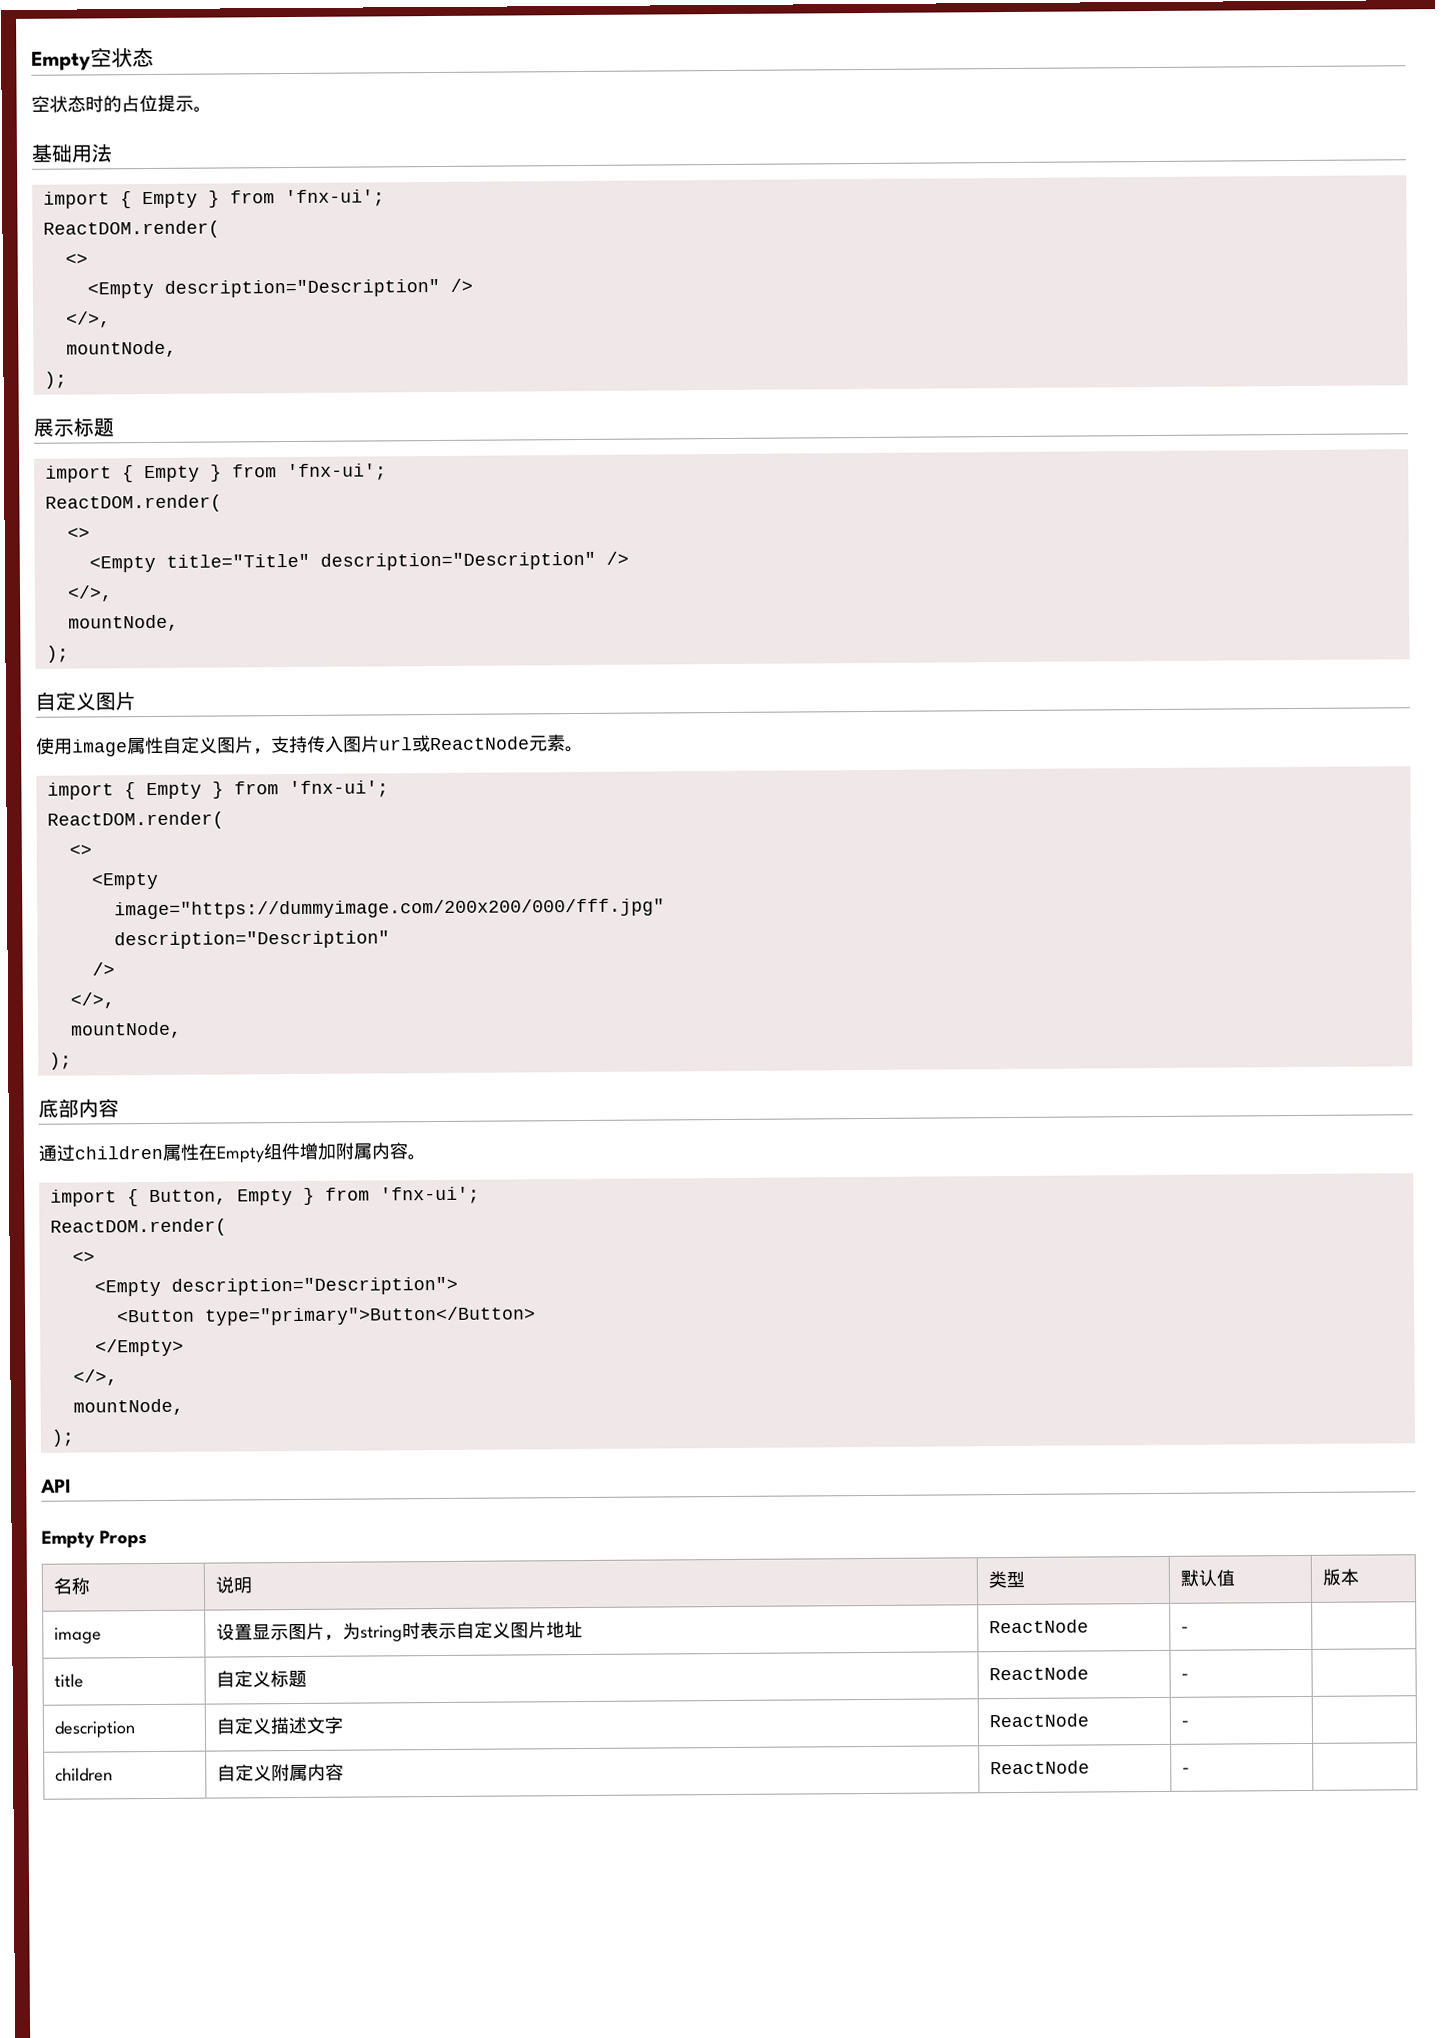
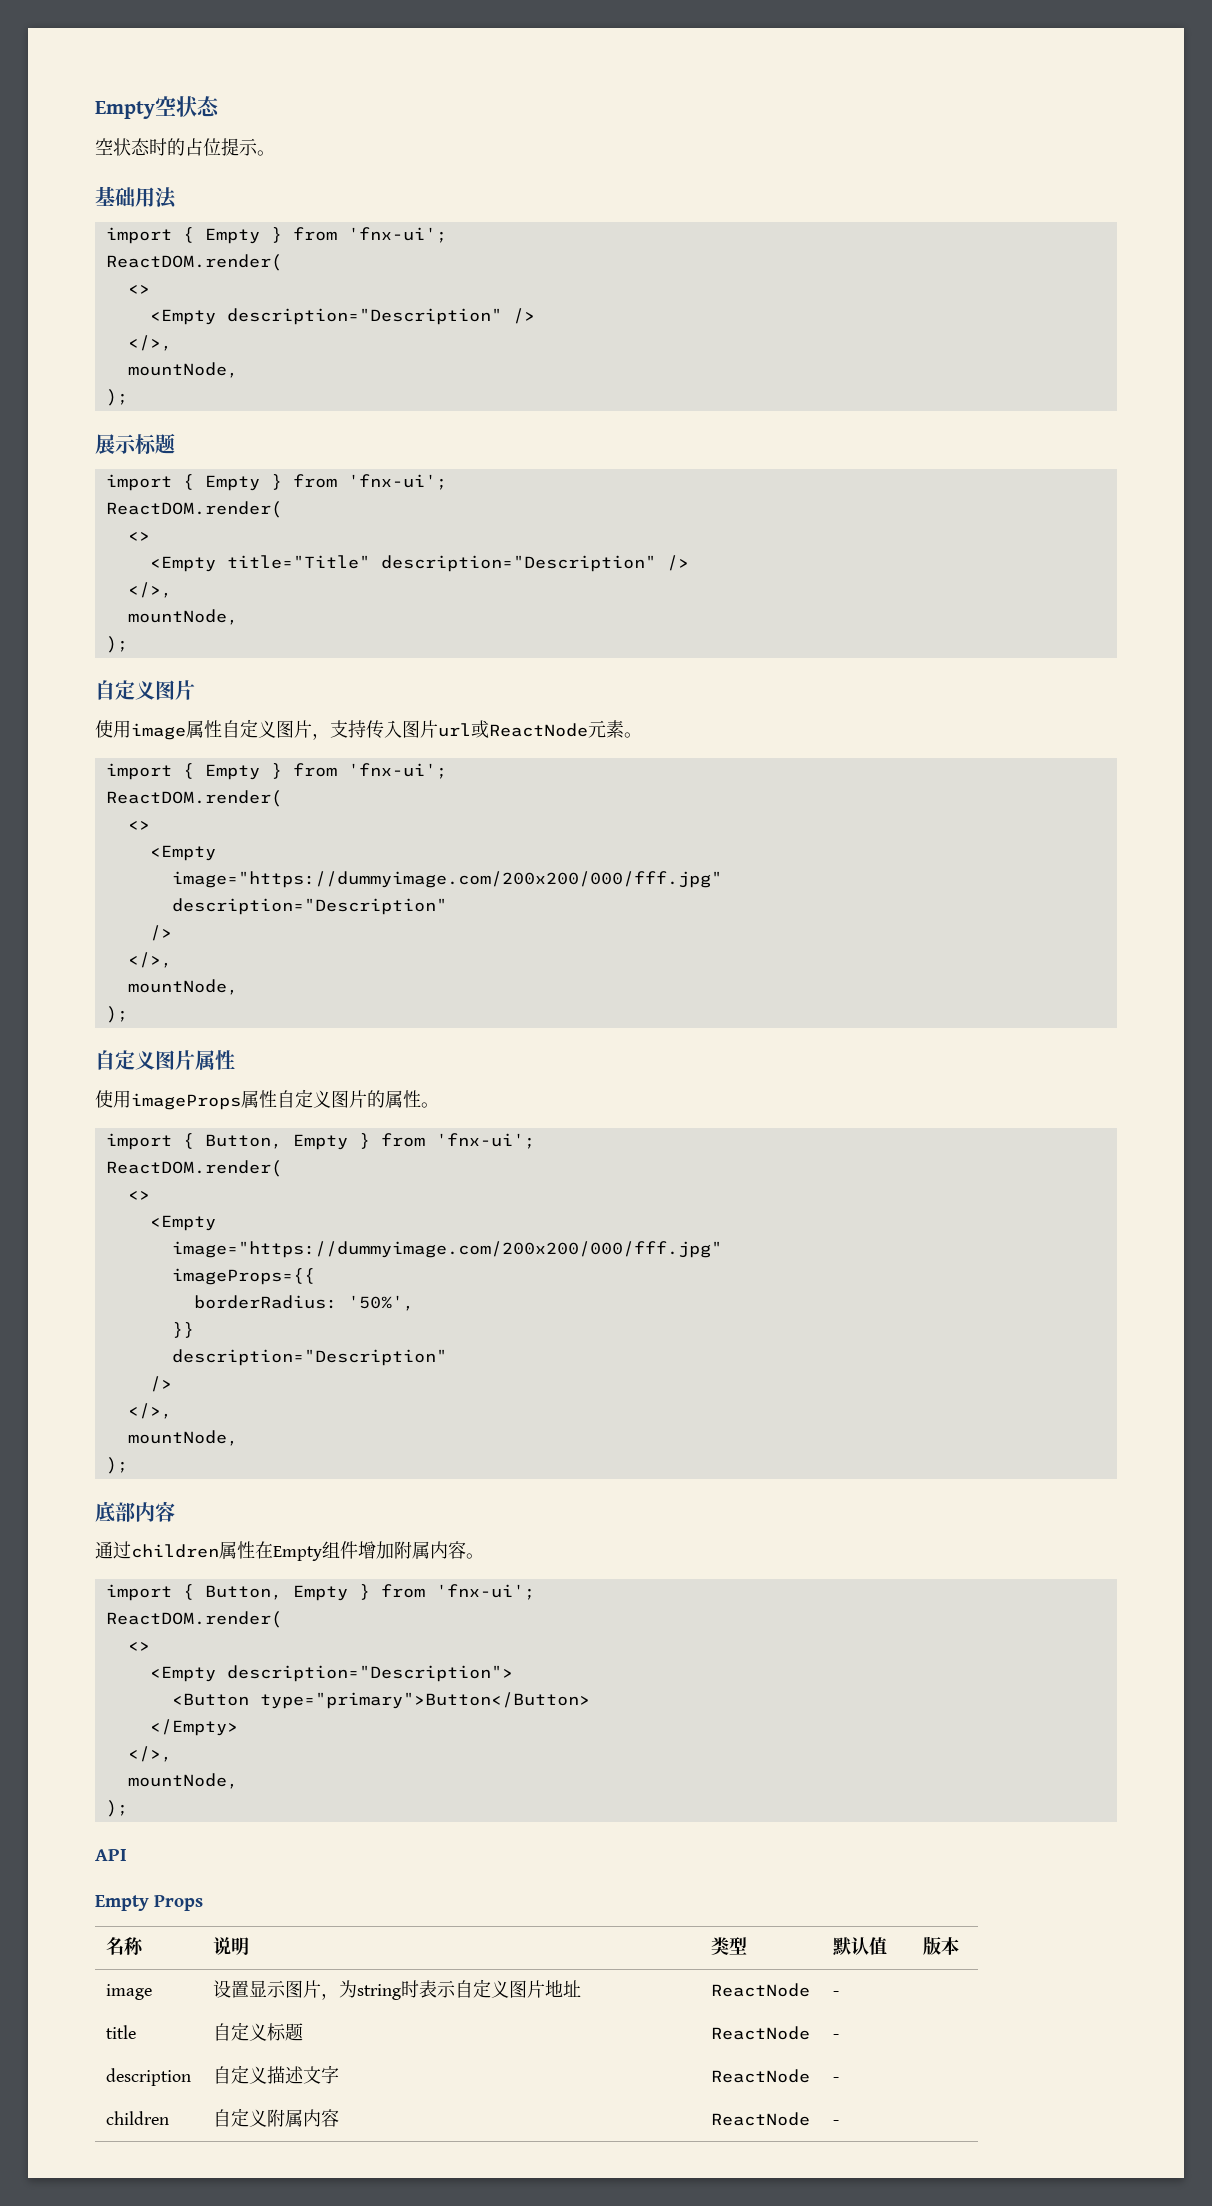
+ 自定义图片属性
+ 使用imageProps属性自定义图片的属性。
+ import { Button, Empty } from 'fnx-ui';
+ ReactDOM.render(
+ <>
+ <Empty
+ image="https://dummyimage.com/200x200/000/fff.jpg"
+ imageProps={{
+ borderRadius: '50%',
+ }}
+ description="Description"
+ />
+ </>,
+ mountNode,
+ );

